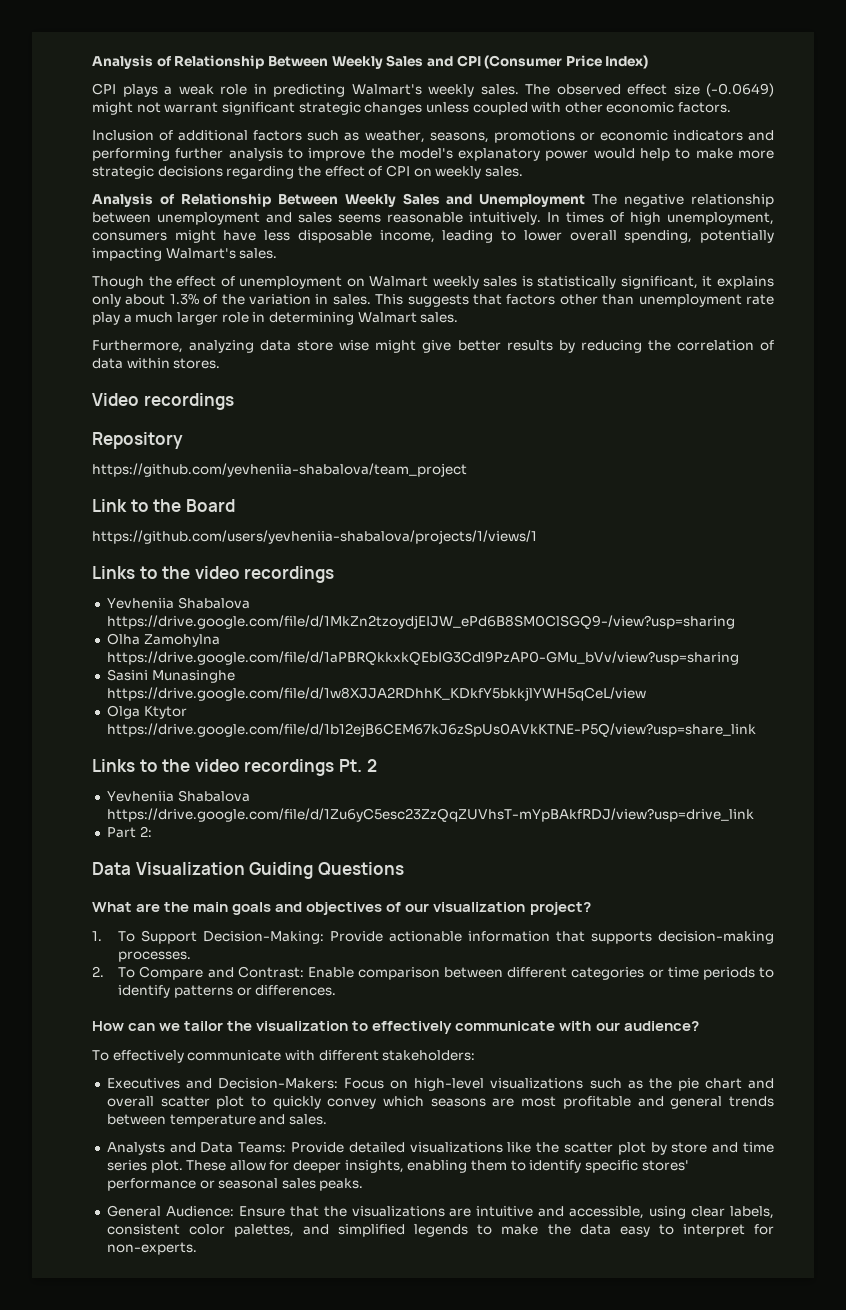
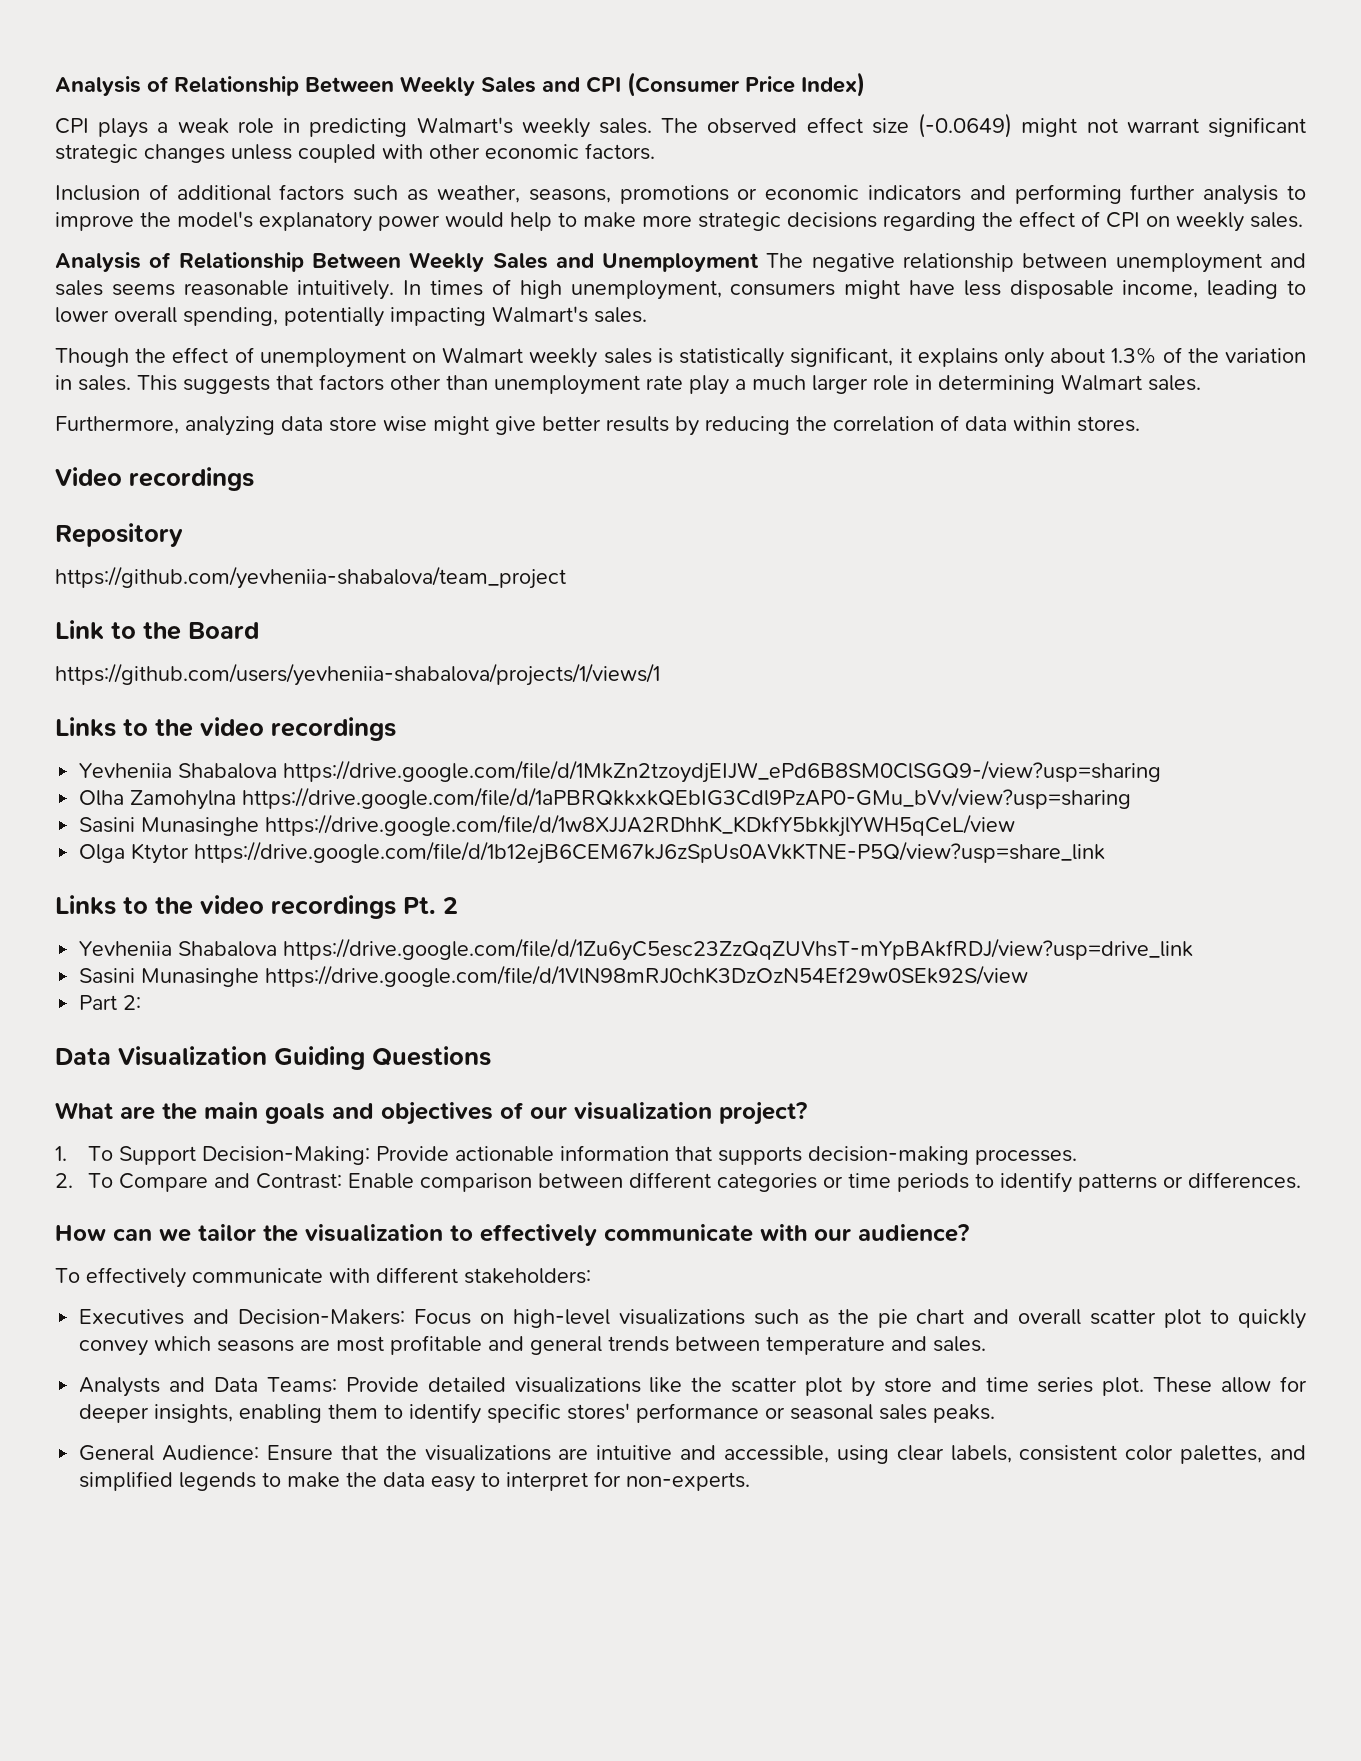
+ Sasini Munasinghe https://drive.google.com/file/d/1VlN98mRJ0chK3DzOzN54Ef29w0SEk92S/view

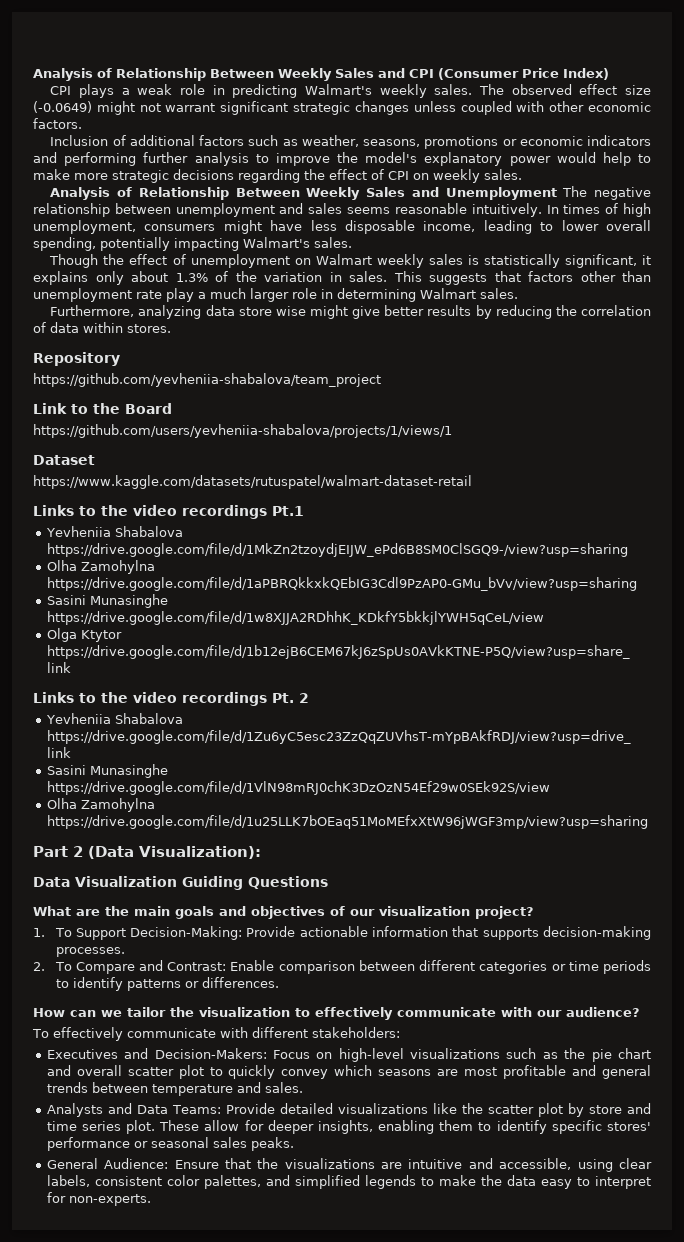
- Video recordings
  https://github.com/users/yevheniia-shabalova/projects/1/views/1
- Links to the video recordings
+ Dataset
+ https://www.kaggle.com/datasets/rutuspatel/walmart-dataset-retail
+ Links to the video recordings Pt.1
- Part 2:
+ Olha Zamohylna https://drive.google.com/file/d/1u25LLK7bOEaq51MoMEfxXtW96jWGF3mp/view?usp=sharing
+ Part 2 (Data Visualization):

